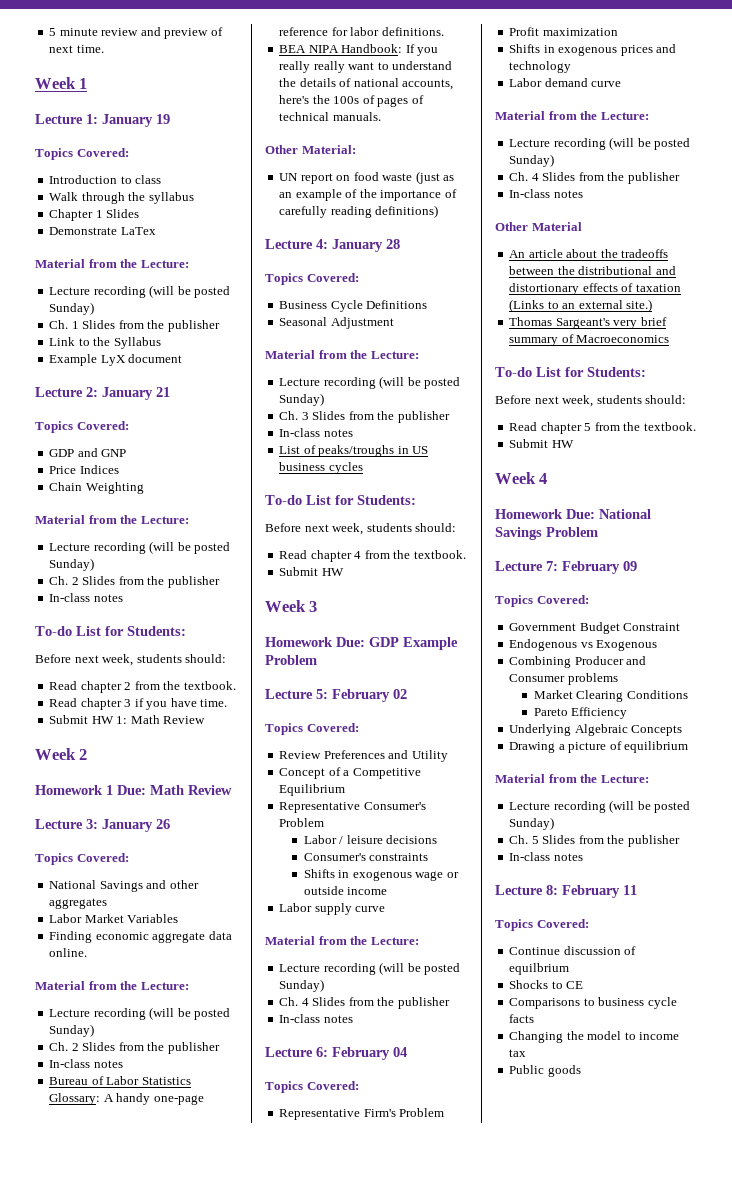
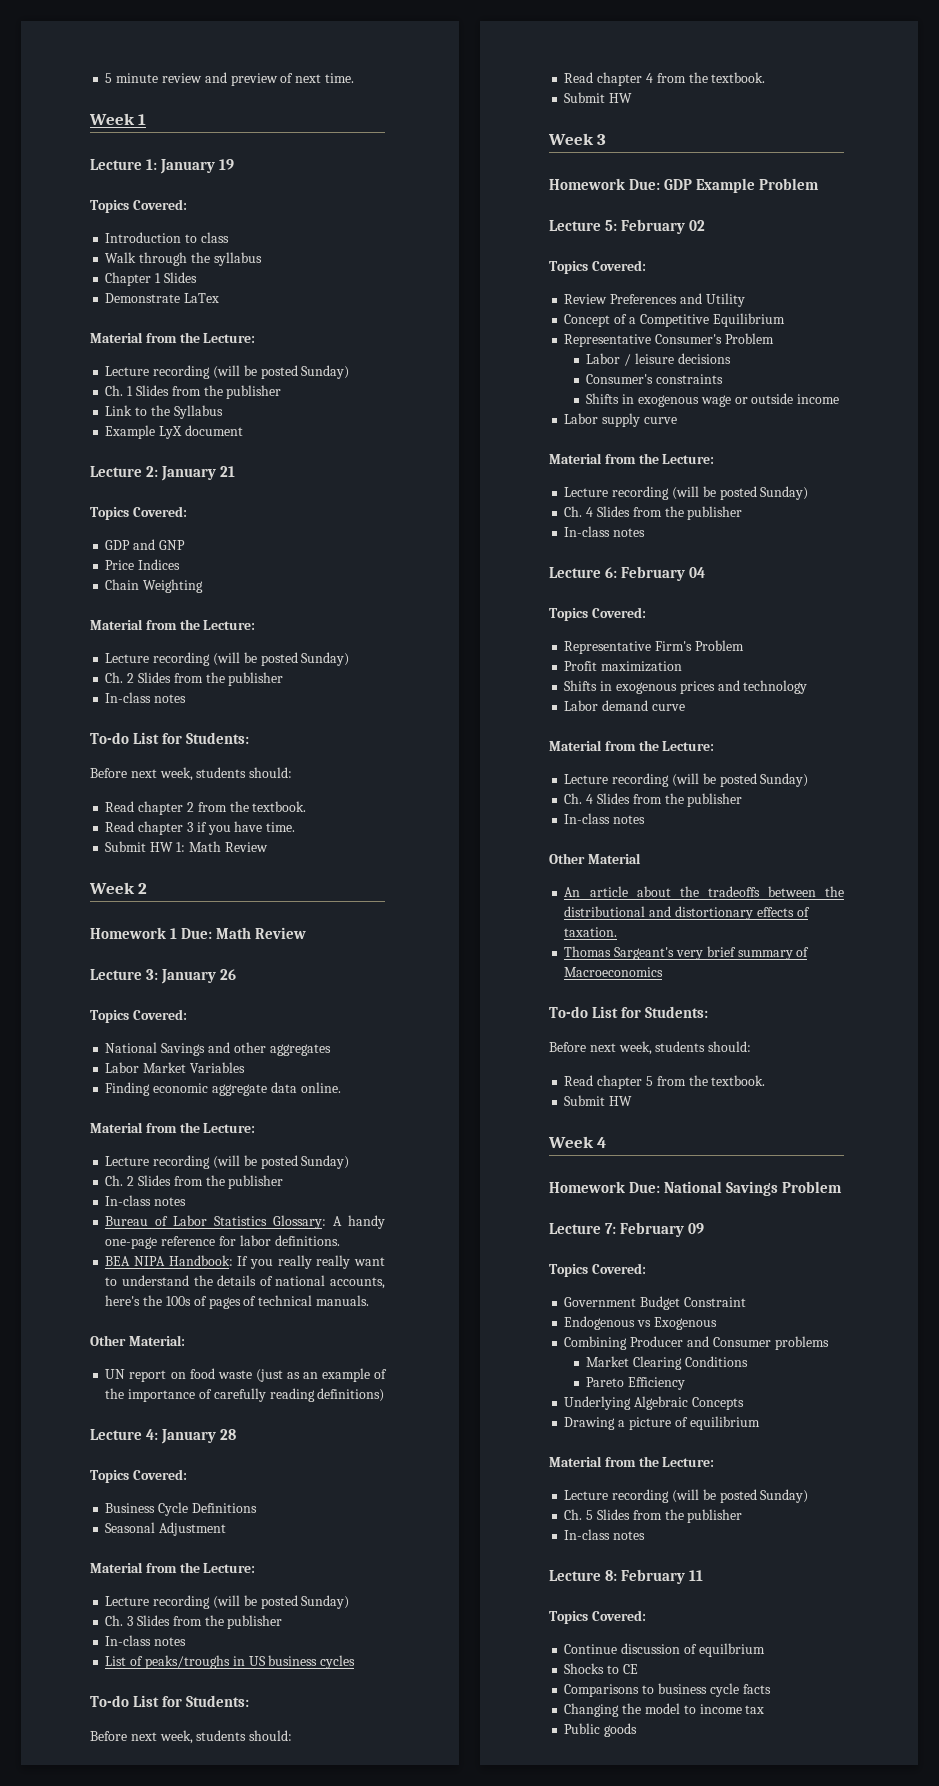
- An article about the tradeoffs between the distributional and distortionary effects of taxation (Links to an external site.)
+ An article about the tradeoffs between the distributional and distortionary effects of taxation.

